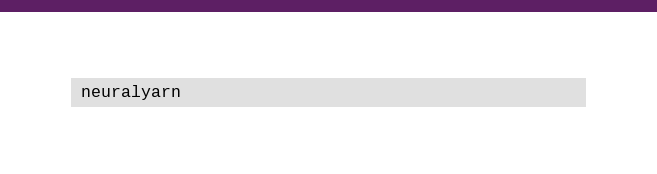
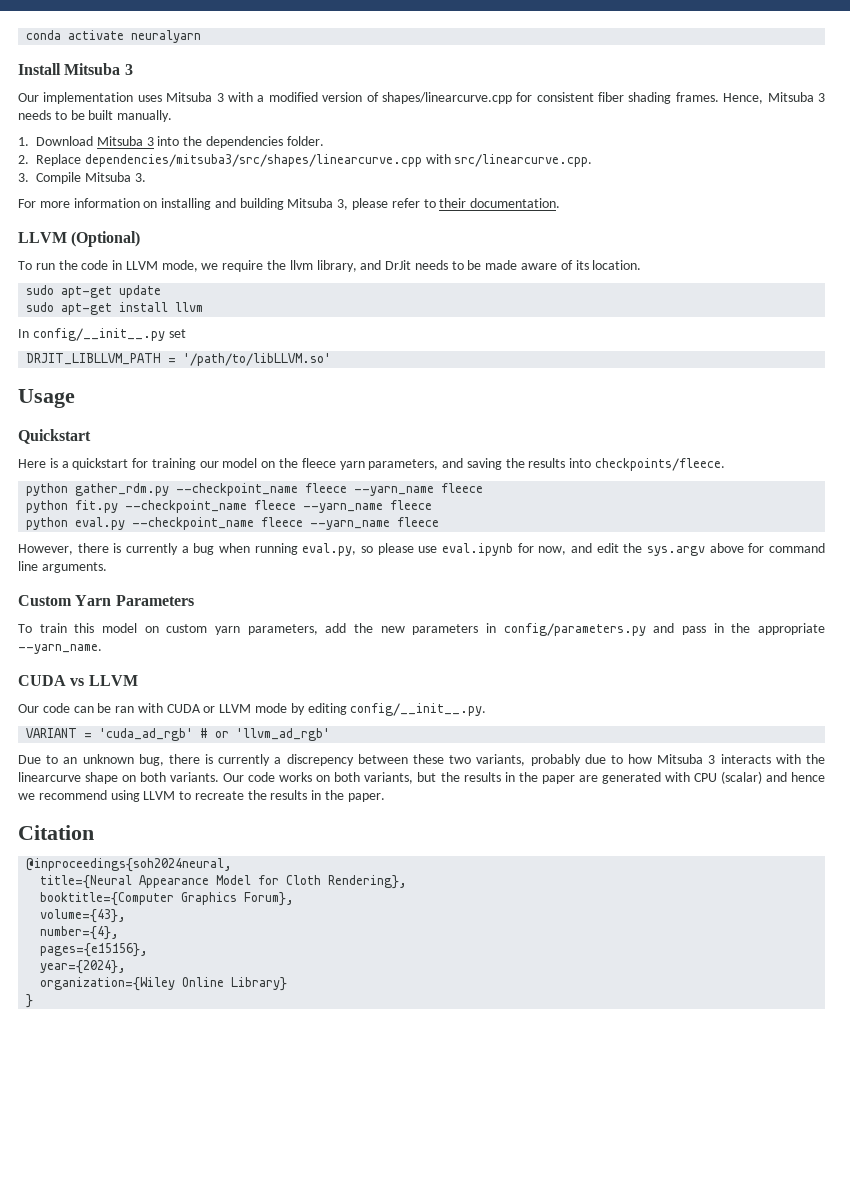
- neuralyarn
+ conda activate neuralyarn
+ Install Mitsuba 3
+ Our implementation uses Mitsuba 3 with a modified version of shapes/linearcurve.cpp for consistent fiber shading frames. Hence, Mitsuba 3 needs to be built manually.
+ 1. Download Mitsuba 3 into the dependencies folder.
+ 2. Replace dependencies/mitsuba3/src/shapes/linearcurve.cpp with src/linearcurve.cpp.
+ 3. Compile Mitsuba 3.
+ For more information on installing and building Mitsuba 3, please refer to their documentation.
+ LLVM (Optional)
+ To run the code in LLVM mode, we require the llvm library, and DrJit needs to be made aware of its location.
+ sudo apt-get update
+ sudo apt-get install llvm
+ In config/__init__.py set
+ DRJIT_LIBLLVM_PATH = '/path/to/libLLVM.so'
+ Usage
+ Quickstart
+ Here is a quickstart for training our model on the fleece yarn parameters, and saving the results into checkpoints/fleece.
+ python gather_rdm.py --checkpoint_name fleece --yarn_name fleece
+ python fit.py --checkpoint_name fleece --yarn_name fleece
+ python eval.py --checkpoint_name fleece --yarn_name fleece
+ However, there is currently a bug when running eval.py, so please use eval.ipynb for now, and edit the sys.argv above for command line arguments.
+ Custom Yarn Parameters
+ To train this model on custom yarn parameters, add the new parameters in config/parameters.py and pass in the appropriate --yarn_name.
+ CUDA vs LLVM
+ Our code can be ran with CUDA or LLVM mode by editing config/__init__.py.
+ VARIANT = 'cuda_ad_rgb' # or 'llvm_ad_rgb'
+ Due to an unknown bug, there is currently a discrepency between these two variants, probably due to how Mitsuba 3 interacts with the linearcurve shape on both variants. Our code works on both variants, but the results in the paper are generated with CPU (scalar) and hence we recommend using LLVM to recreate the results in the paper.
+ Citation
+ @inproceedings{soh2024neural,
+ title={Neural Appearance Model for Cloth Rendering},
+ booktitle={Computer Graphics Forum},
+ volume={43},
+ number={4},
+ pages={e15156},
+ year={2024},
+ organization={Wiley Online Library}
+ }

